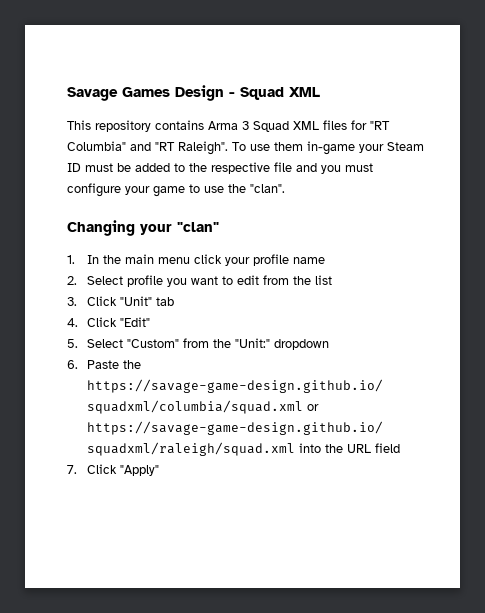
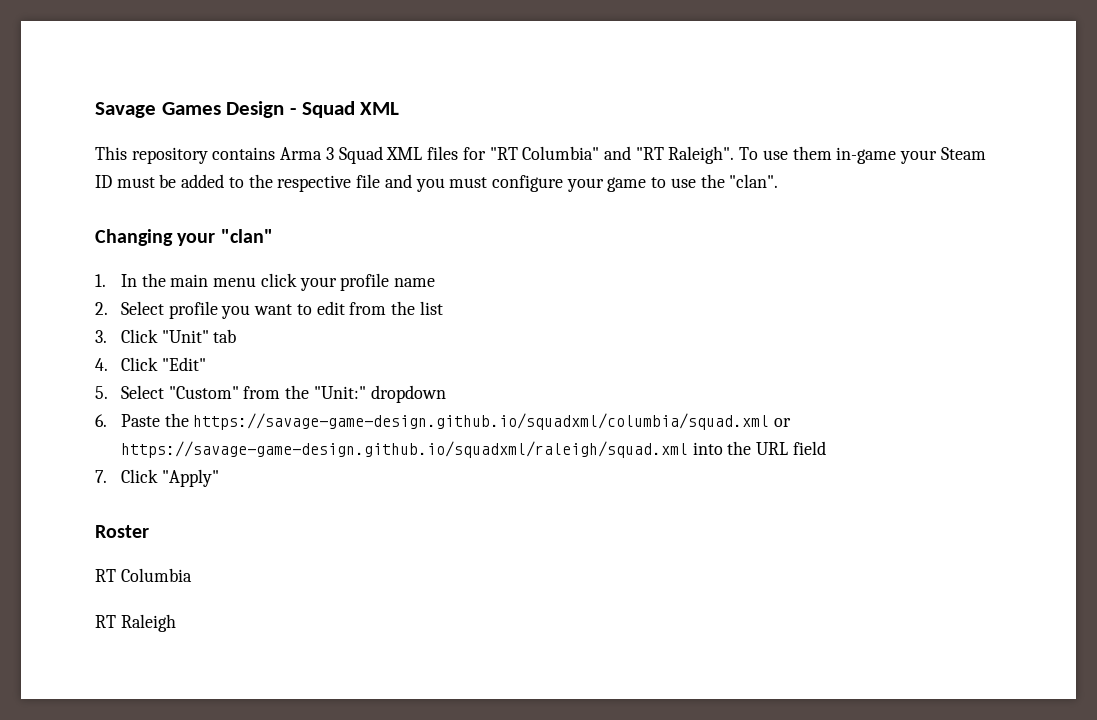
+ Roster
+ RT Columbia
+ RT Raleigh

